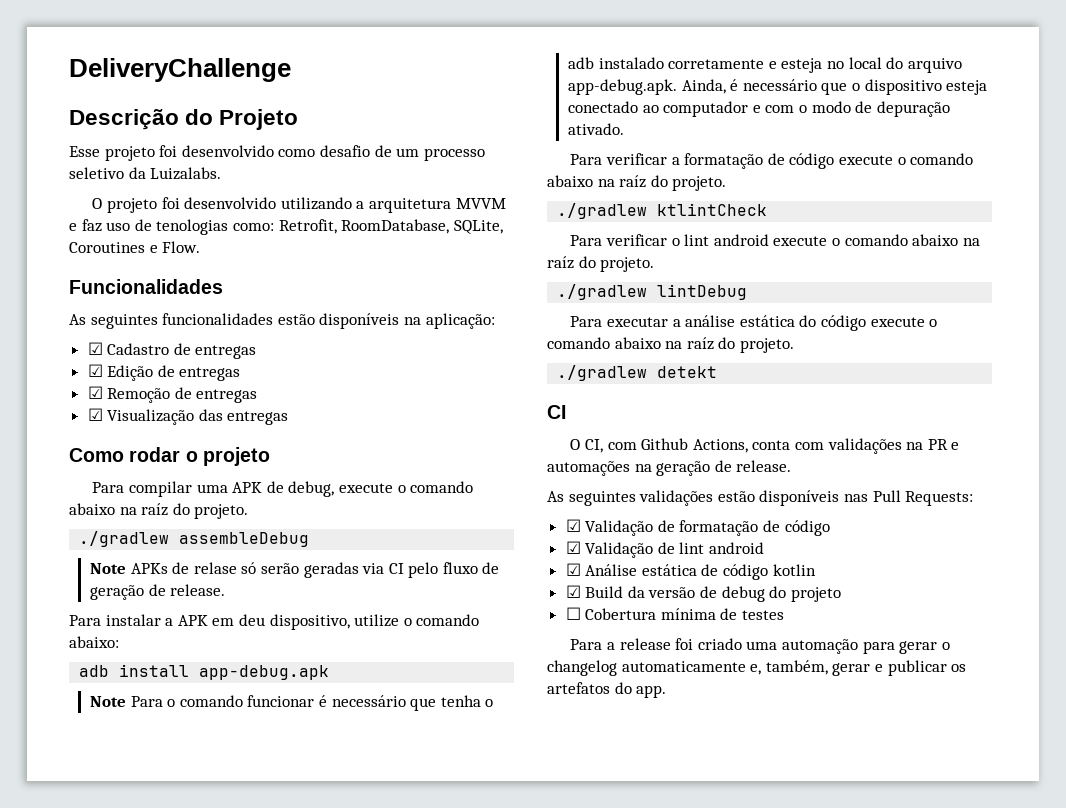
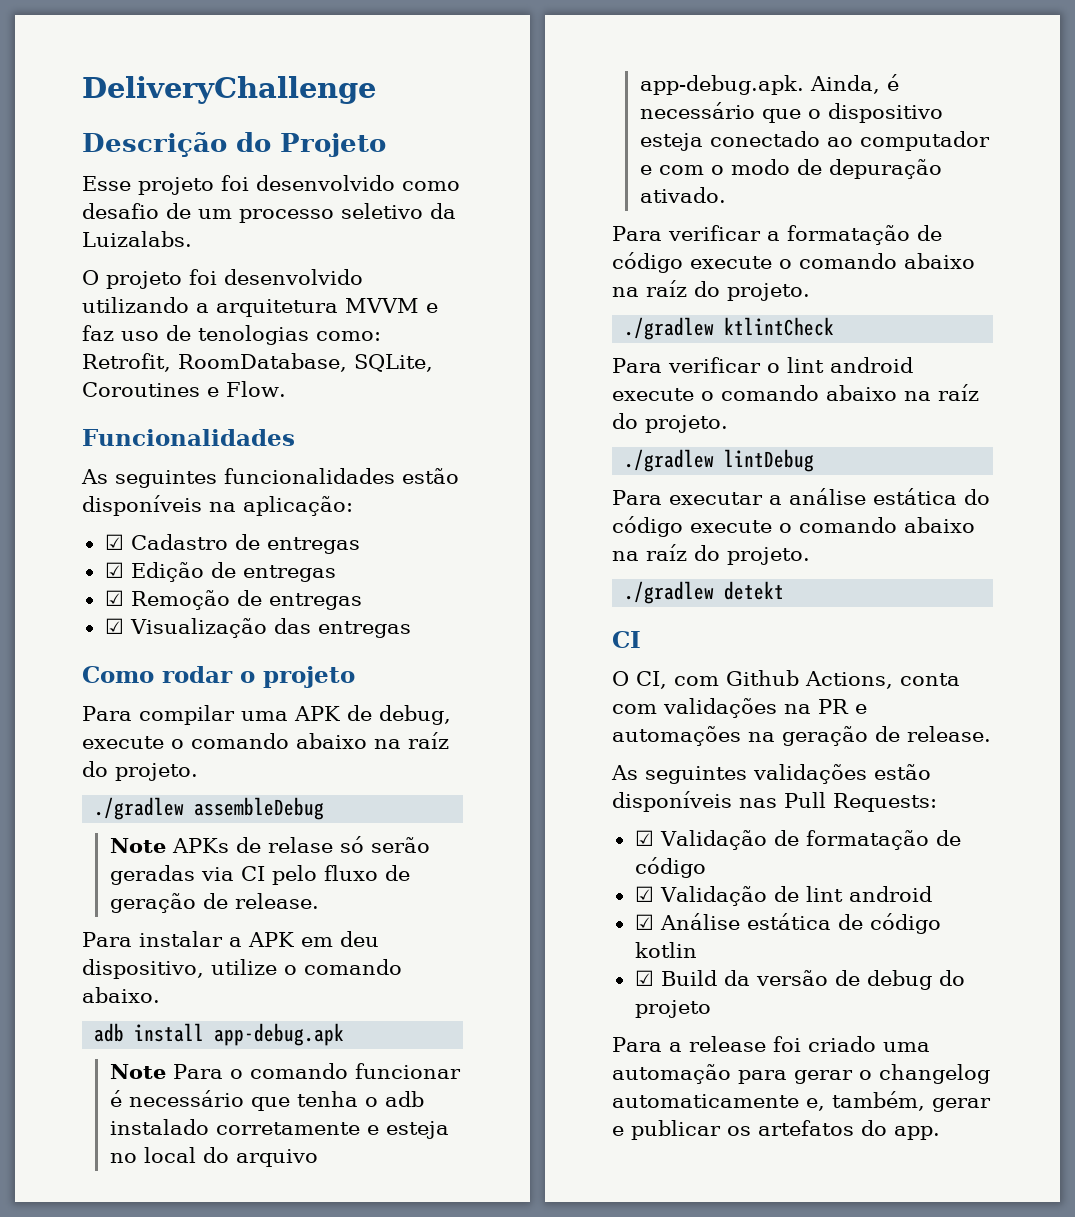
- Para instalar a APK em deu dispositivo, utilize o comando abaixo:
+ Para instalar a APK em deu dispositivo, utilize o comando abaixo.
- ☐ Cobertura mínima de testes

